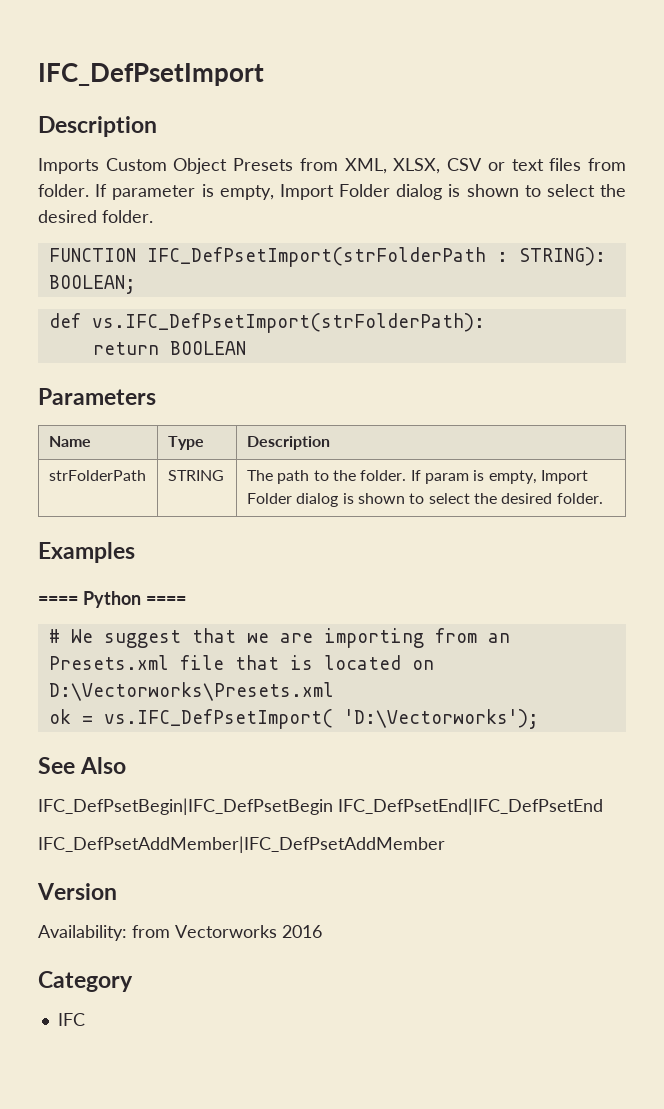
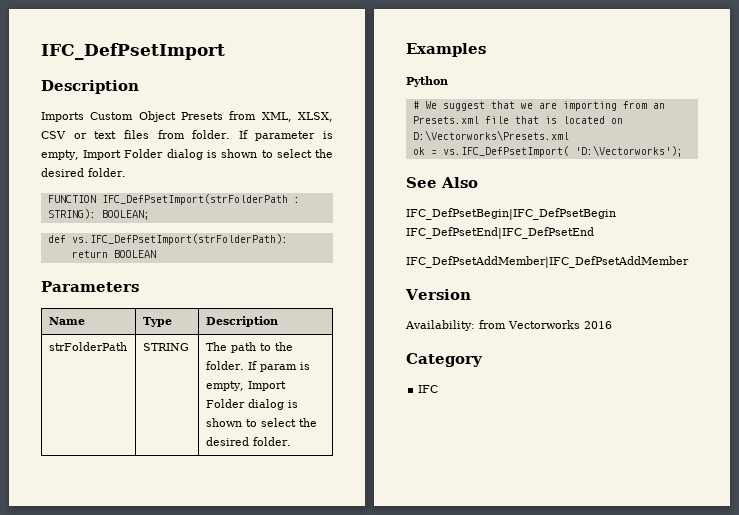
- ==== Python ====
+ Python

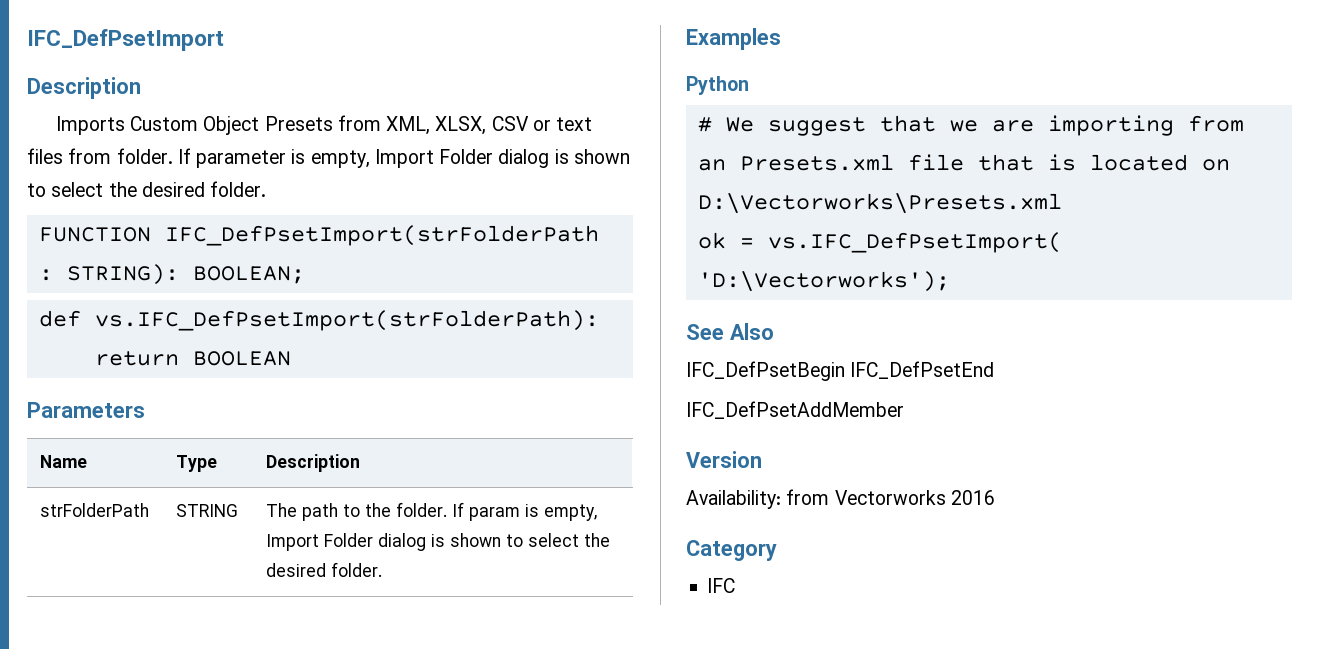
- IFC_DefPsetBegin|IFC_DefPsetBegin IFC_DefPsetEnd|IFC_DefPsetEnd
- IFC_DefPsetAddMember|IFC_DefPsetAddMember
+ IFC_DefPsetBegin IFC_DefPsetEnd
+ IFC_DefPsetAddMember

